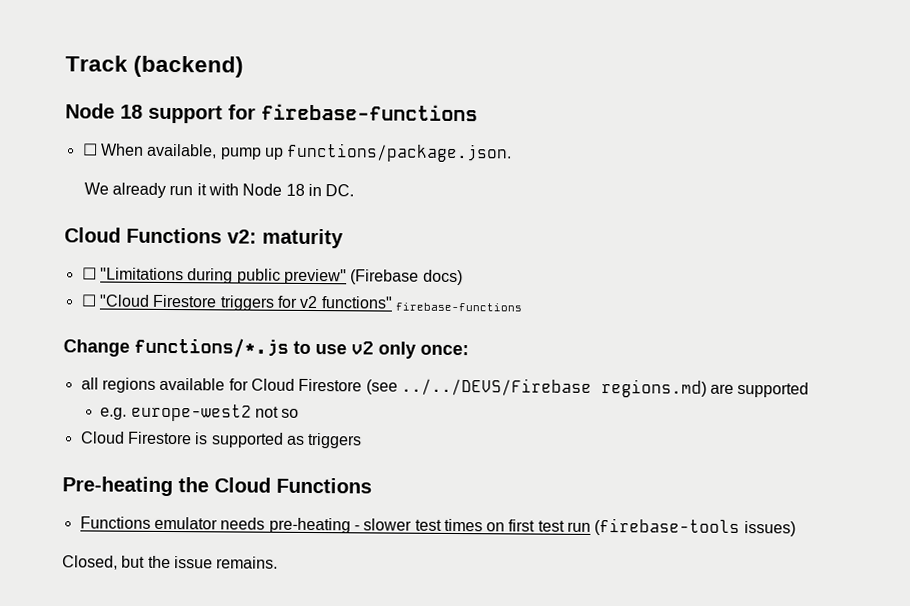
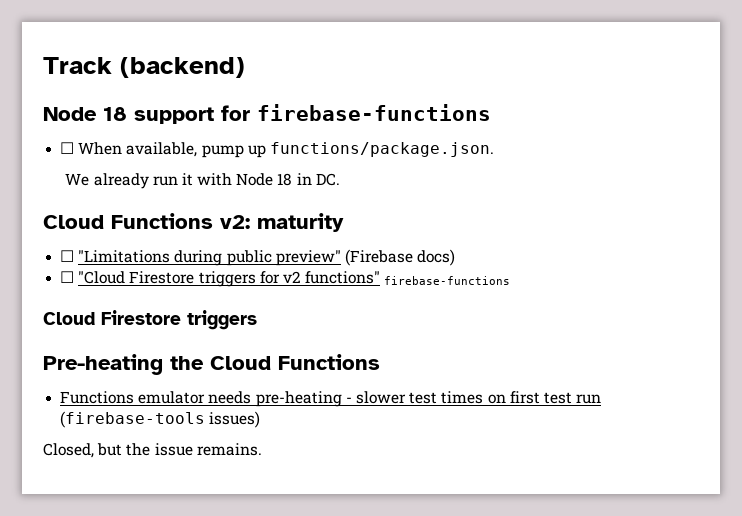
- Change functions/*.js to use v2 only once:
- all regions available for Cloud Firestore (see ../../DEVS/Firebase regions.md) are supported
- e.g. europe-west2 not so
- Cloud Firestore is supported as triggers
+ Cloud Firestore triggers

